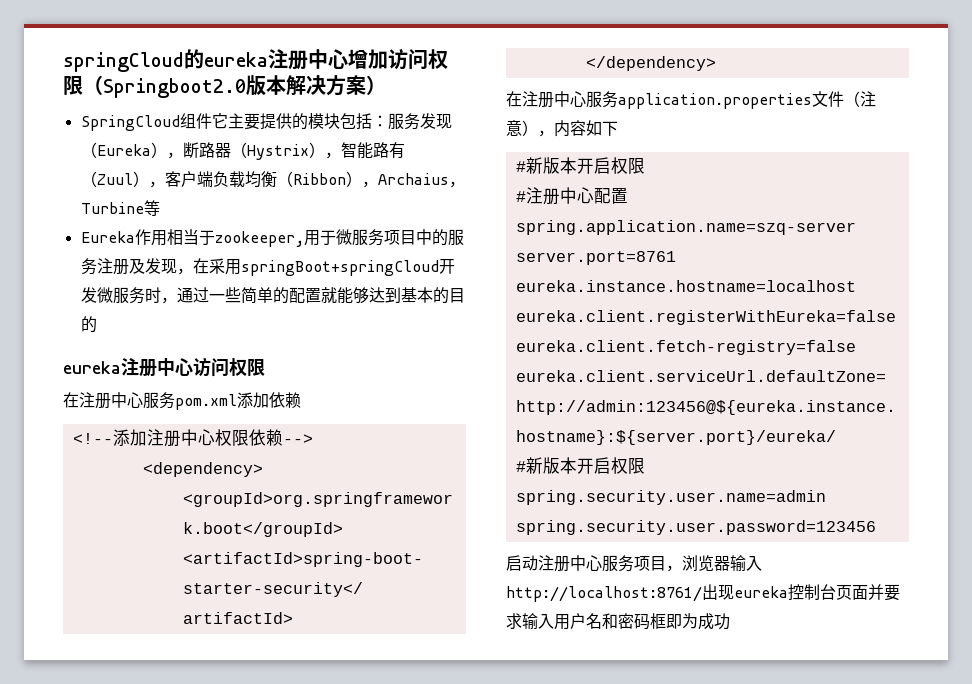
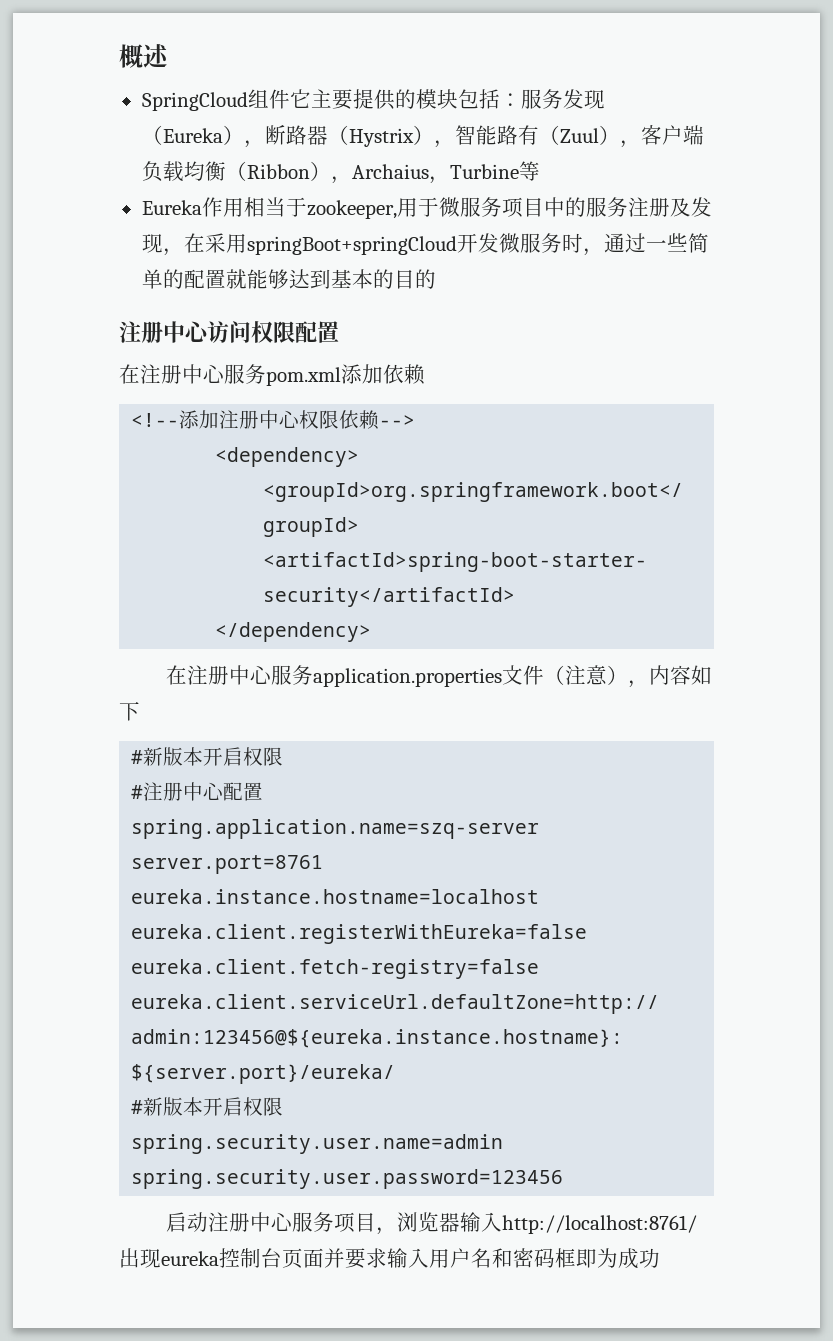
- springCloud的eureka注册中心增加访问权限（Springboot2.0版本解决方案）
+ 概述
- eureka注册中心访问权限
+ 注册中心访问权限配置

